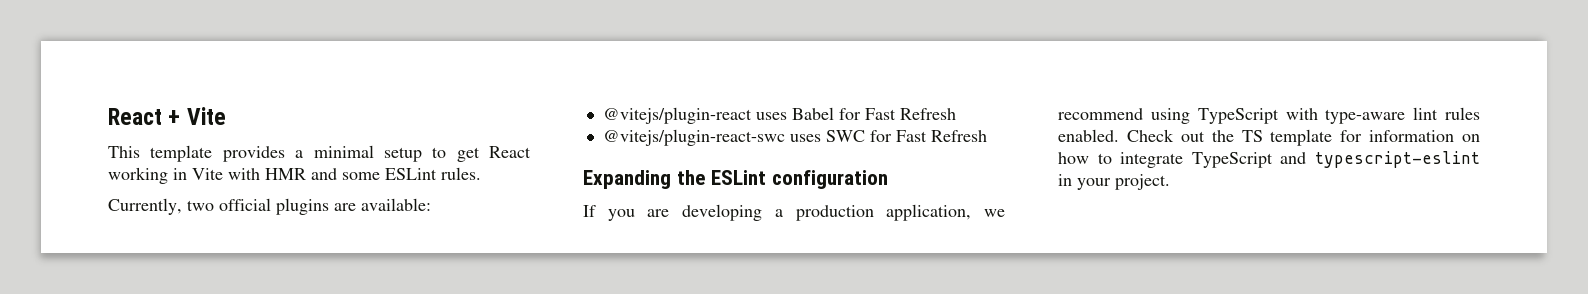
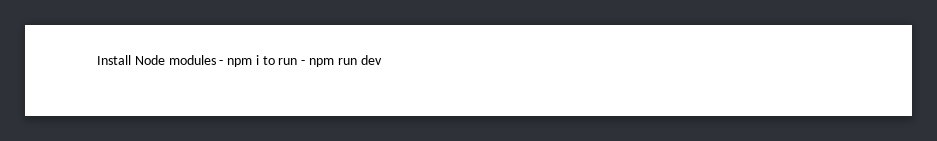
- React + Vite
- This template provides a minimal setup to get React working in Vite with HMR and some ESLint rules.
- Currently, two official plugins are available:
- @vitejs/plugin-react uses Babel for Fast Refresh
- @vitejs/plugin-react-swc uses SWC for Fast Refresh
- Expanding the ESLint configuration
- If you are developing a production application, we recommend using TypeScript with type-aware lint rules enabled. Check out the TS template for information on how to integrate TypeScript and typescript-eslint in your project.
+ Install Node modules - npm i to run - npm run dev

